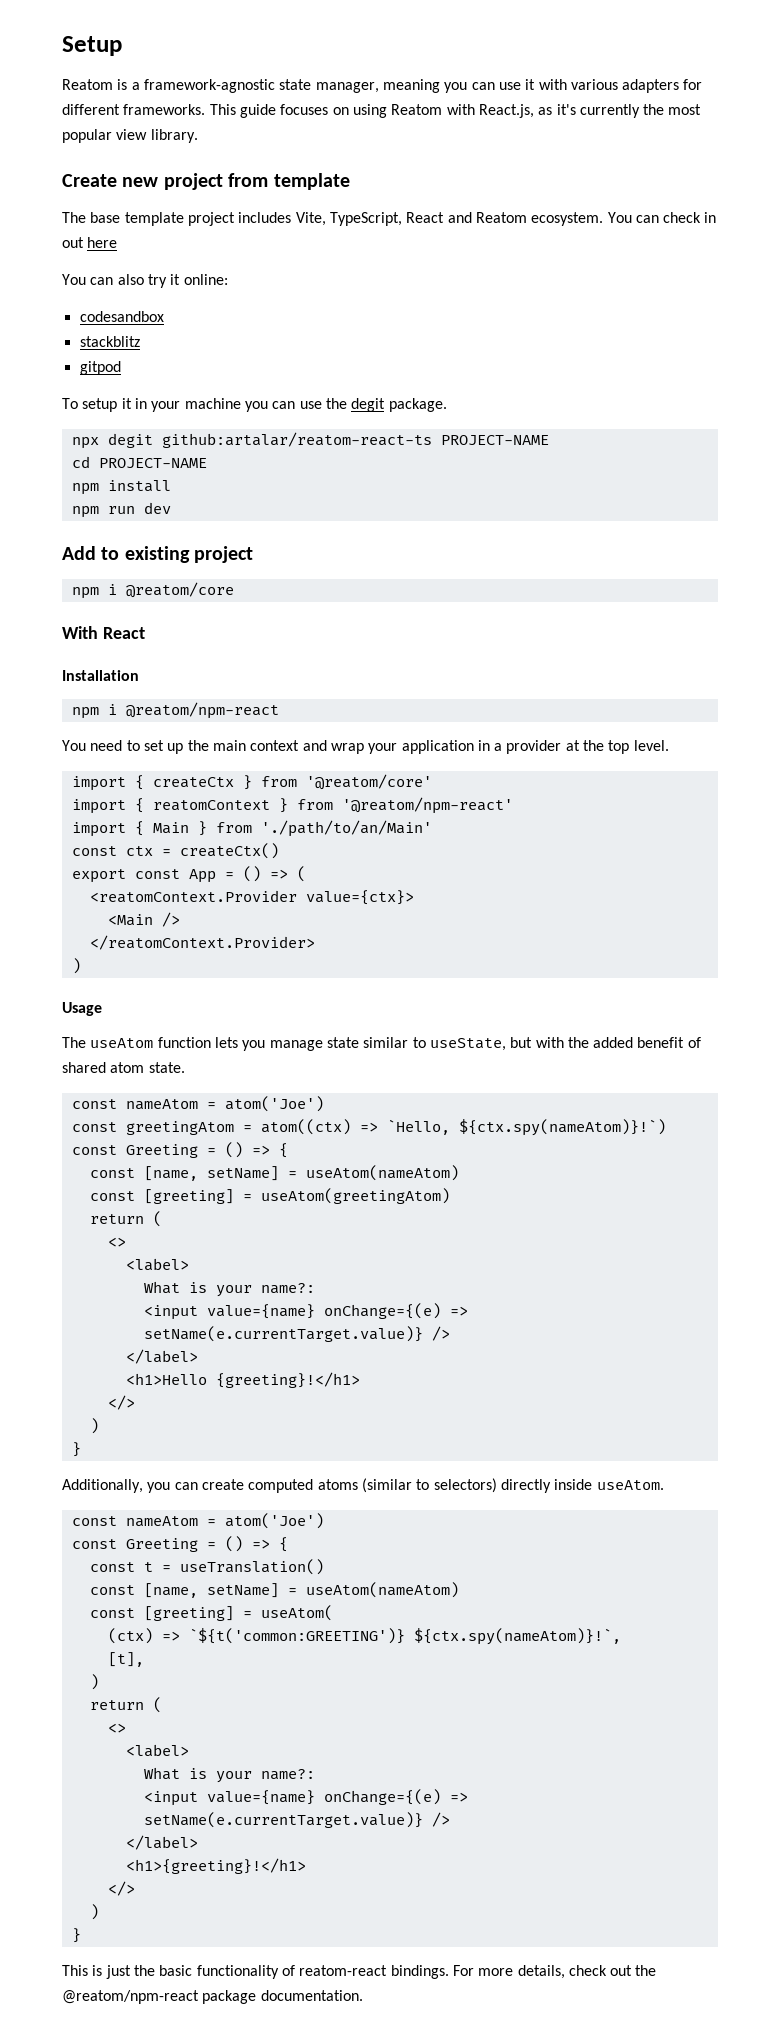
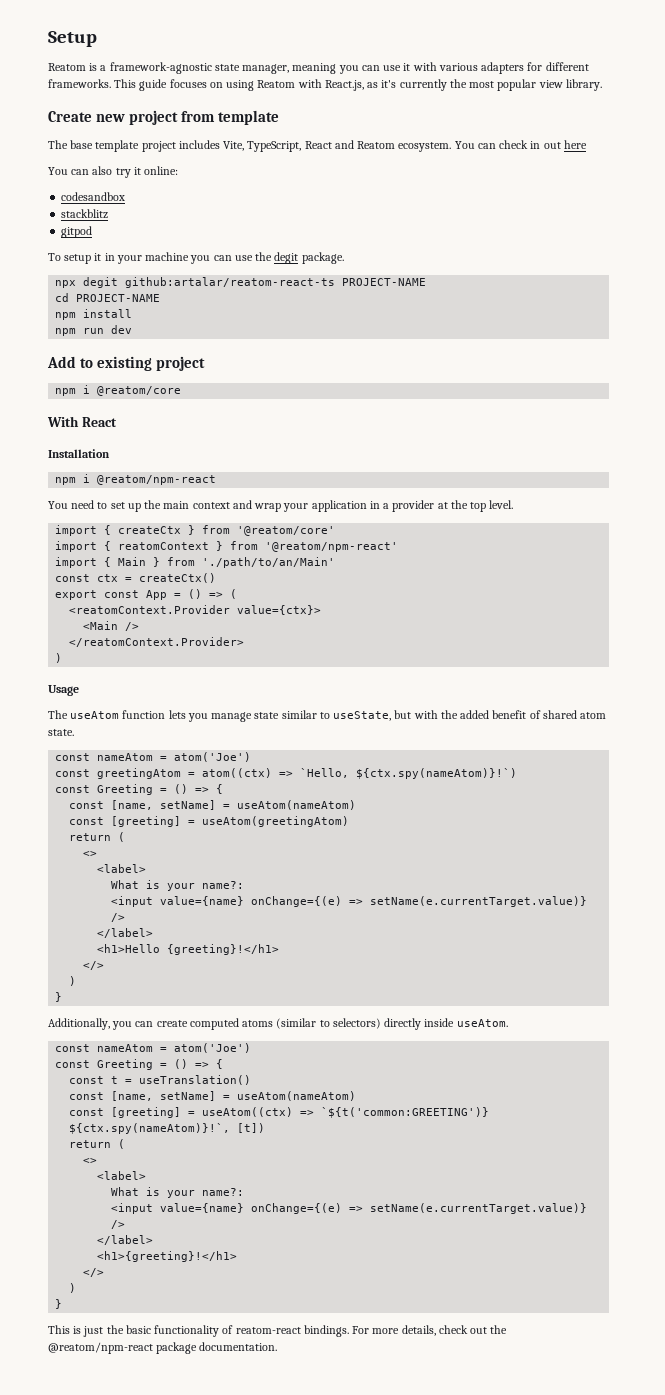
- const [greeting] = useAtom(
- (ctx) => `${t('common:GREETING')} ${ctx.spy(nameAtom)}!`,
- [t],
- )
+ const [greeting] = useAtom((ctx) => `${t('common:GREETING')} ${ctx.spy(nameAtom)}!`, [t])

